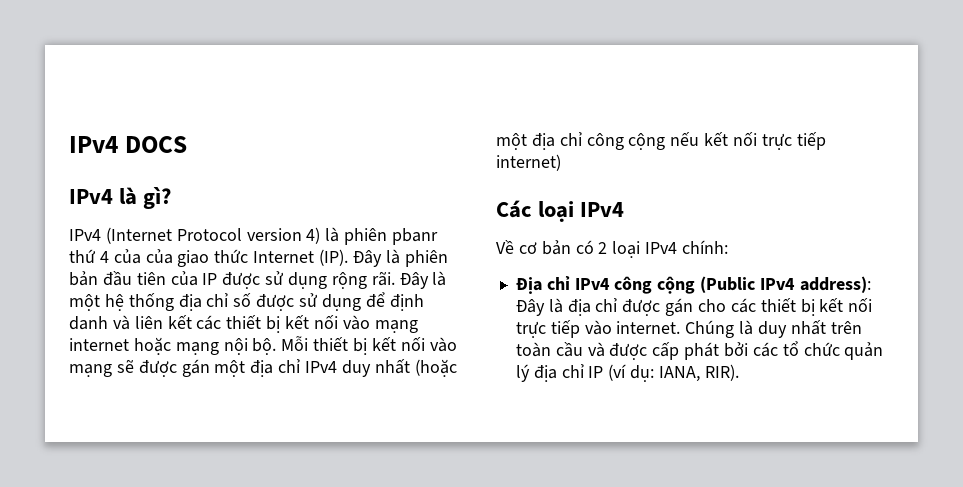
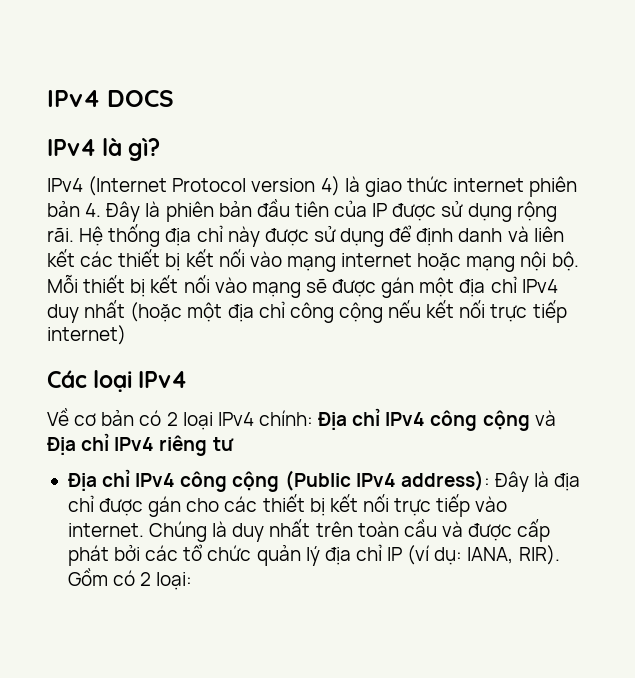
- IPv4 (Internet Protocol version 4) là phiên pbanr thứ 4 của của giao thức Internet (IP). Đây là phiên bản đầu tiên của IP được sử dụng rộng rãi.
+ IPv4 (Internet Protocol version 4) là giao thức internet phiên bản 4. Đây là phiên bản đầu tiên của IP được sử dụng rộng rãi.
- Đây là một hệ thống địa chỉ số được sử dụng để định danh và liên kết các thiết bị kết nối vào mạng internet hoặc mạng nội bộ.
+ Hệ thống địa chỉ này được sử dụng để định danh và liên kết các thiết bị kết nối vào mạng internet hoặc mạng nội bộ.
- Về cơ bản có 2 loại IPv4 chính:
+ Về cơ bản có 2 loại IPv4 chính: Địa chỉ IPv4 công cộng và Địa chỉ IPv4 riêng tư
+ Gồm có 2 loại:

